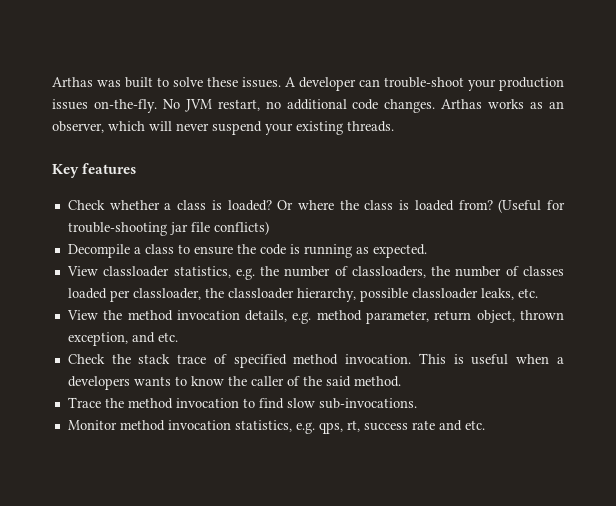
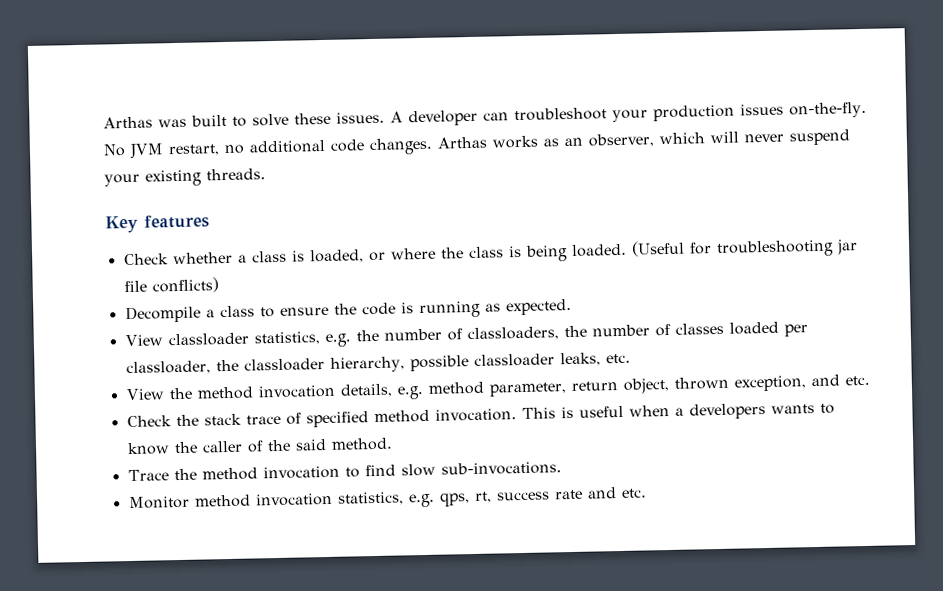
- A developer can trouble-shoot your production issues on-the-fly.
+ A developer can troubleshoot your production issues on-the-fly.
- Check whether a class is loaded? Or where the class is loaded from?
+ Check whether a class is loaded, or where the class is being loaded.
- (Useful for trouble-shooting jar file conflicts)
+ (Useful for troubleshooting jar file conflicts)

